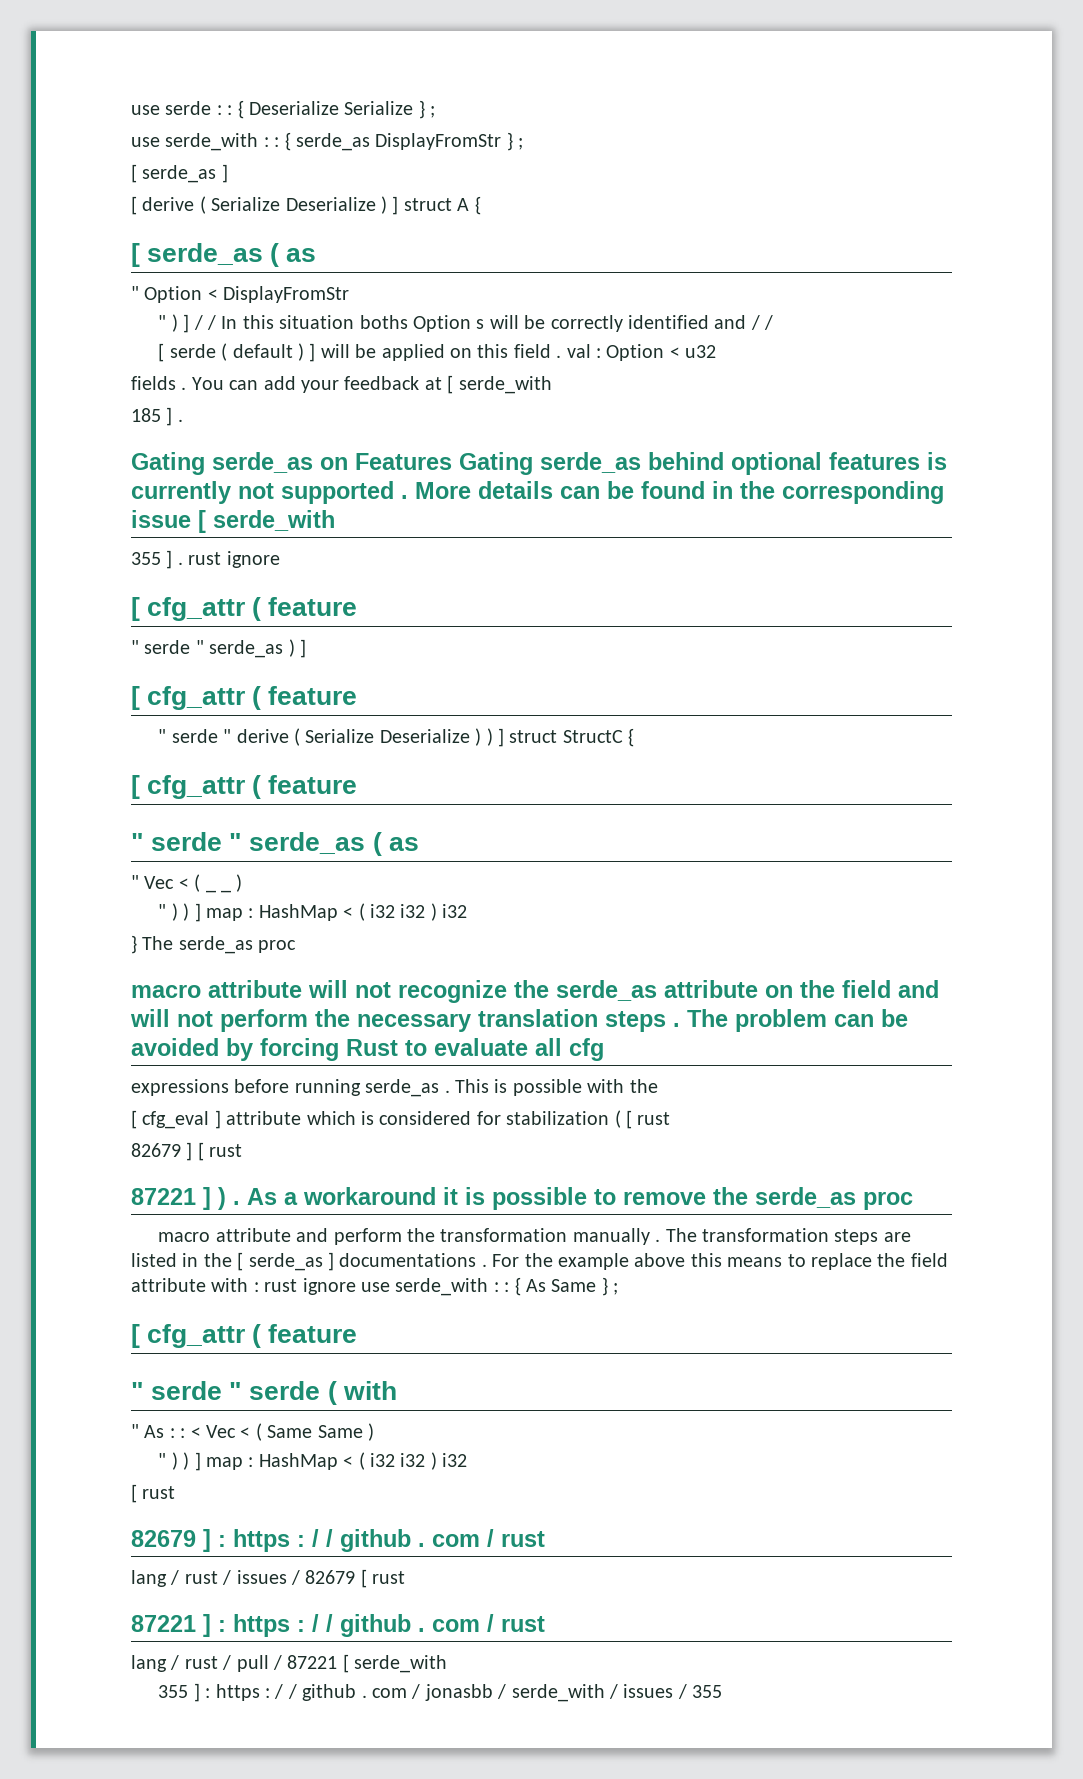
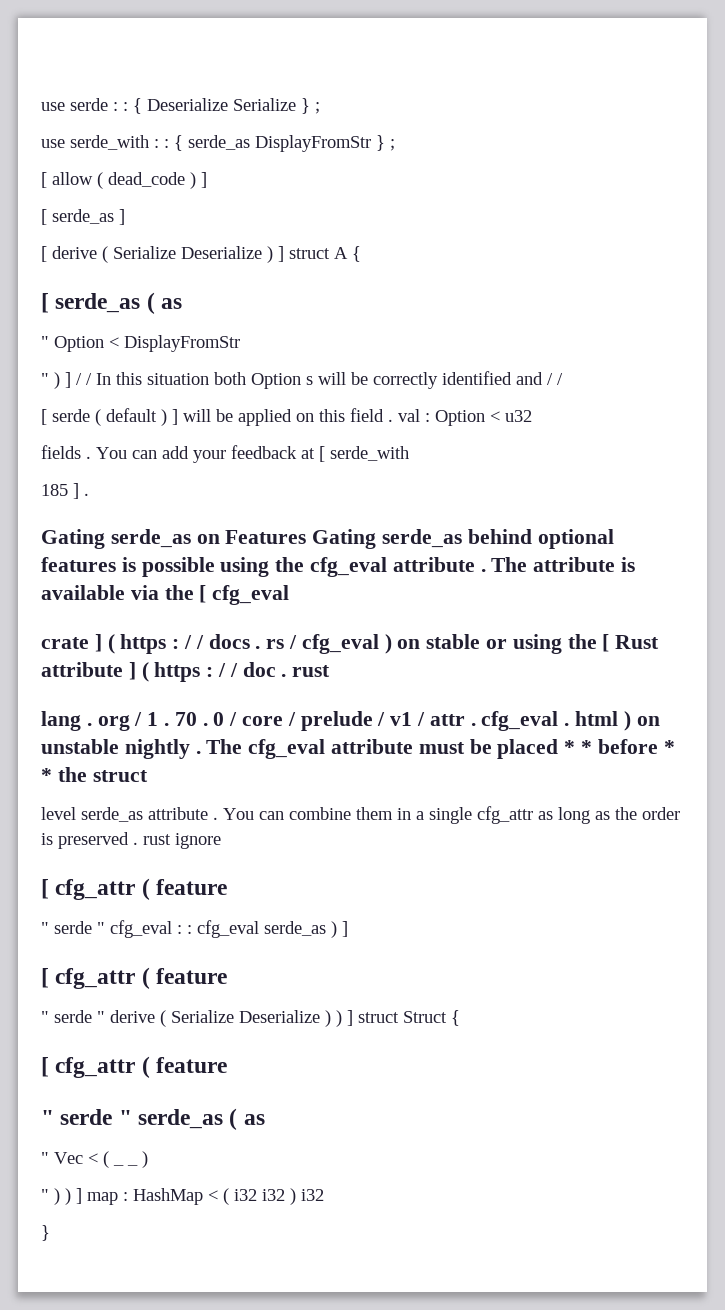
+ [ allow ( dead_code ) ]
- " ) ] / / In this situation boths Option s will be correctly identified and / /
+ " ) ] / / In this situation both Option s will be correctly identified and / /
- Gating serde_as on Features Gating serde_as behind optional features is currently not supported . More details can be found in the corresponding issue [ serde_with
- 355 ] . rust ignore
+ Gating serde_as on Features Gating serde_as behind optional features is possible using the cfg_eval attribute . The attribute is available via the [ cfg_eval
+ crate ] ( https : / / docs . rs / cfg_eval ) on stable or using the [ Rust attribute ] ( https : / / doc . rust
+ lang . org / 1 . 70 . 0 / core / prelude / v1 / attr . cfg_eval . html ) on unstable nightly . The cfg_eval attribute must be placed * * before * * the struct
+ level serde_as attribute . You can combine them in a single cfg_attr as long as the order is preserved . rust ignore
- " serde " serde_as ) ]
+ " serde " cfg_eval : : cfg_eval serde_as ) ]
- " serde " derive ( Serialize Deserialize ) ) ] struct StructC {
+ " serde " derive ( Serialize Deserialize ) ) ] struct Struct {
  " Vec < ( _ _ )
  " ) ) ] map : HashMap < ( i32 i32 ) i32
- } The serde_as proc
- macro attribute will not recognize the serde_as attribute on the field and will not perform the necessary translation steps . The problem can be avoided by forcing Rust to evaluate all cfg
- expressions before running serde_as . This is possible with the
- [ cfg_eval ] attribute which is considered for stabilization ( [ rust
- 82679 ] [ rust
- 87221 ] ) . As a workaround it is possible to remove the serde_as proc
- macro attribute and perform the transformation manually . The transformation steps are listed in the [ serde_as ] documentations . For the example above this means to replace the field attribute with : rust ignore use serde_with : : { As Same } ;
- [ cfg_attr ( feature
- " serde " serde ( with
- " As : : < Vec < ( Same Same )
- " ) ) ] map : HashMap < ( i32 i32 ) i32
- [ rust
- 82679 ] : https : / / github . com / rust
- lang / rust / issues / 82679 [ rust
- 87221 ] : https : / / github . com / rust
- lang / rust / pull / 87221 [ serde_with
- 355 ] : https : / / github . com / jonasbb / serde_with / issues / 355
+ }

